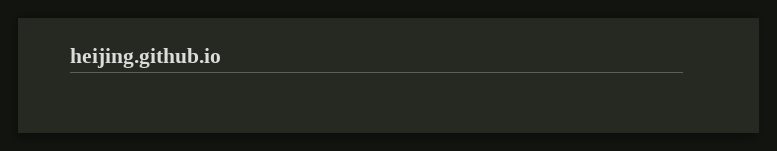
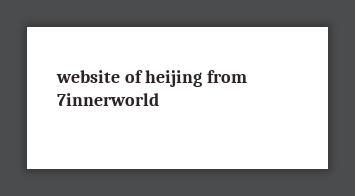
- heijing.github.io
+ website of heijing from 7innerworld

